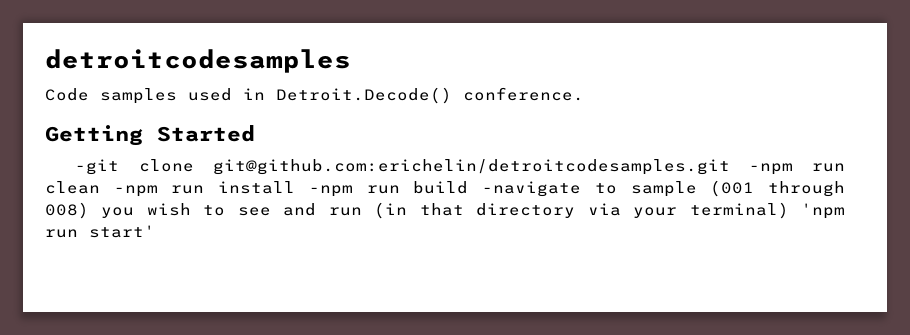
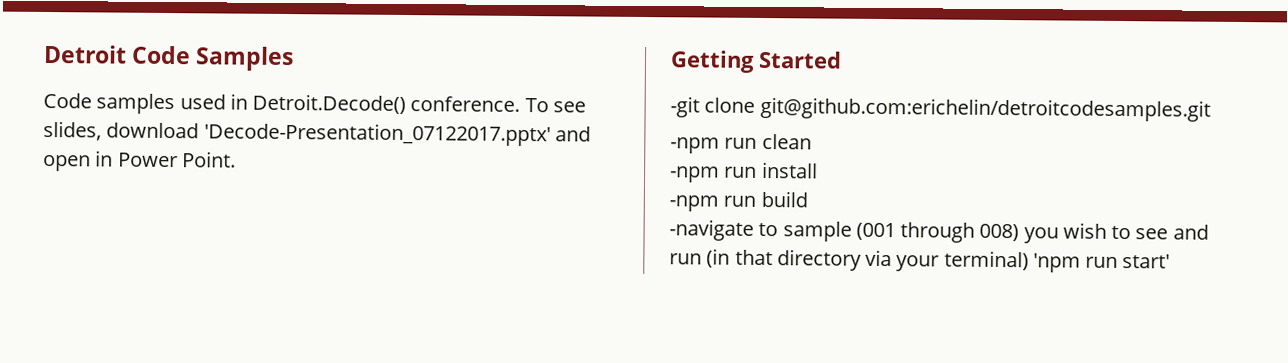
- detroitcodesamples
+ Detroit Code Samples
+ To see slides, download 'Decode-Presentation_07122017.pptx' and open in Power Point.
- -git clone git@github.com:erichelin/detroitcodesamples.git -npm run clean -npm run install -npm run build -navigate to sample (001 through 008) you wish to see and run (in that directory via your terminal) 'npm run start'
+ -git clone git@github.com:erichelin/detroitcodesamples.git
+ -npm run clean
+ -npm run install
+ -npm run build
+ -navigate to sample (001 through 008) you wish to see and run (in that directory via your terminal) 'npm run start'

